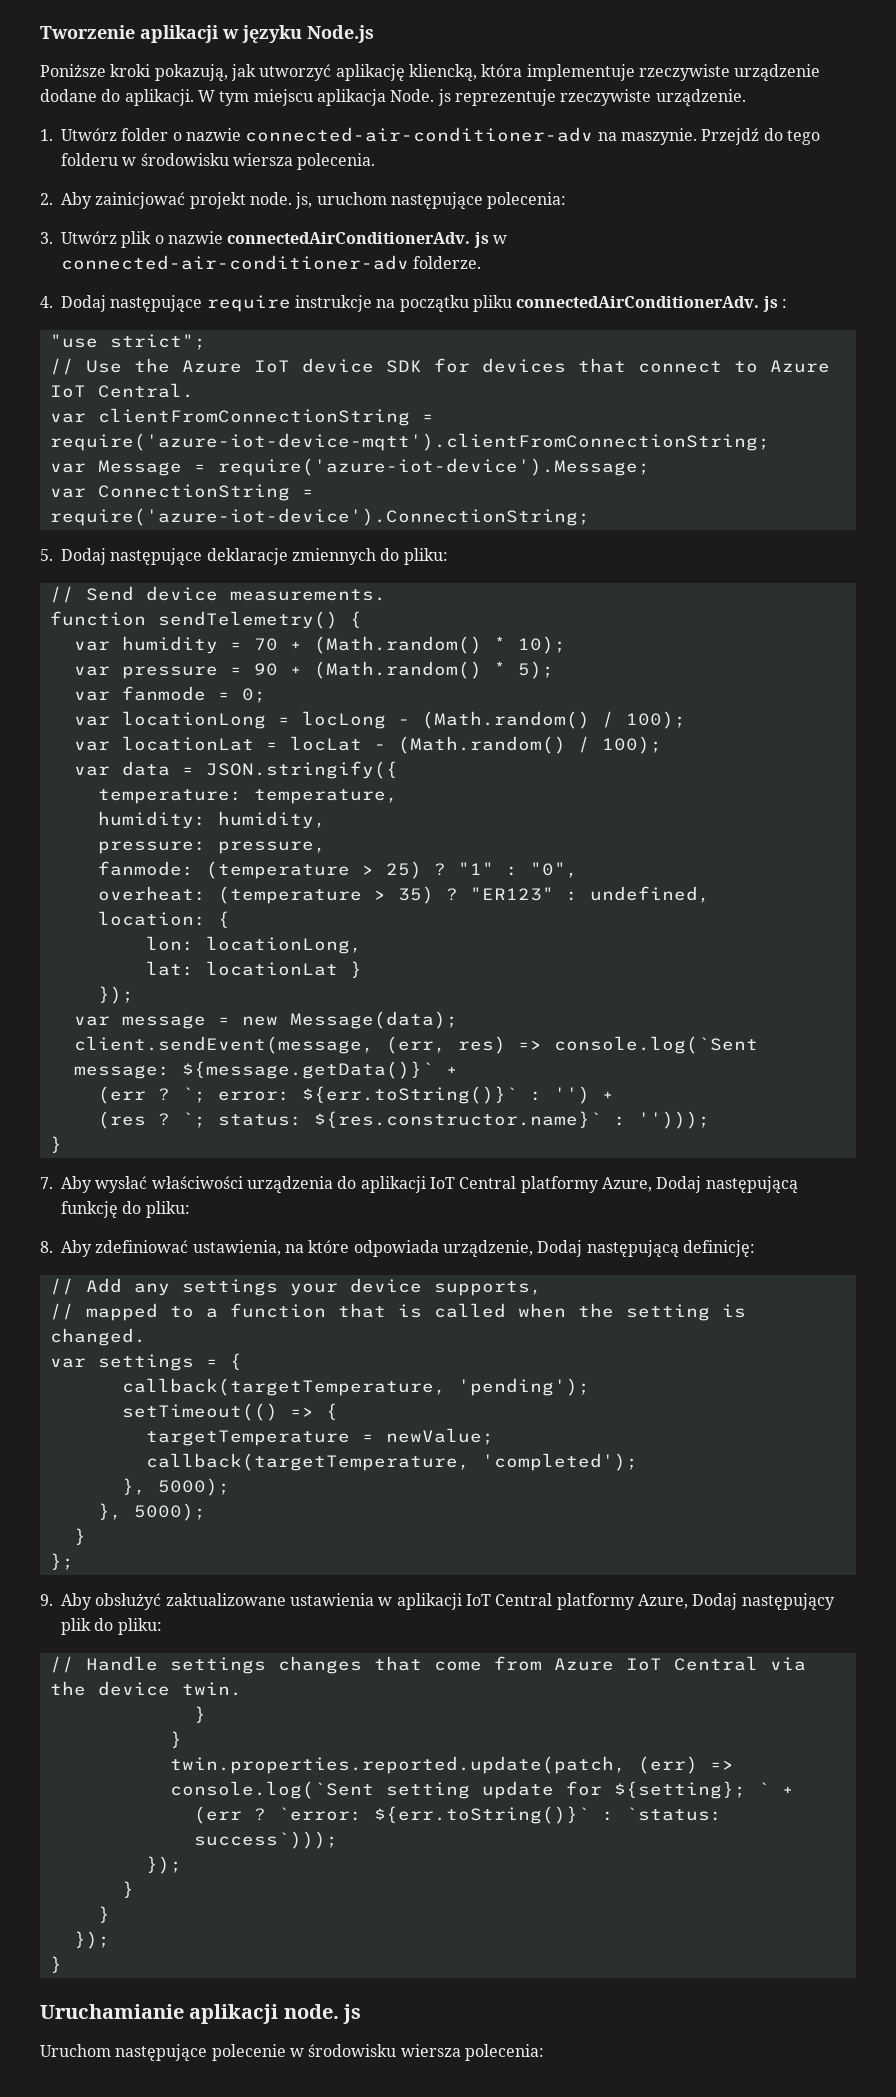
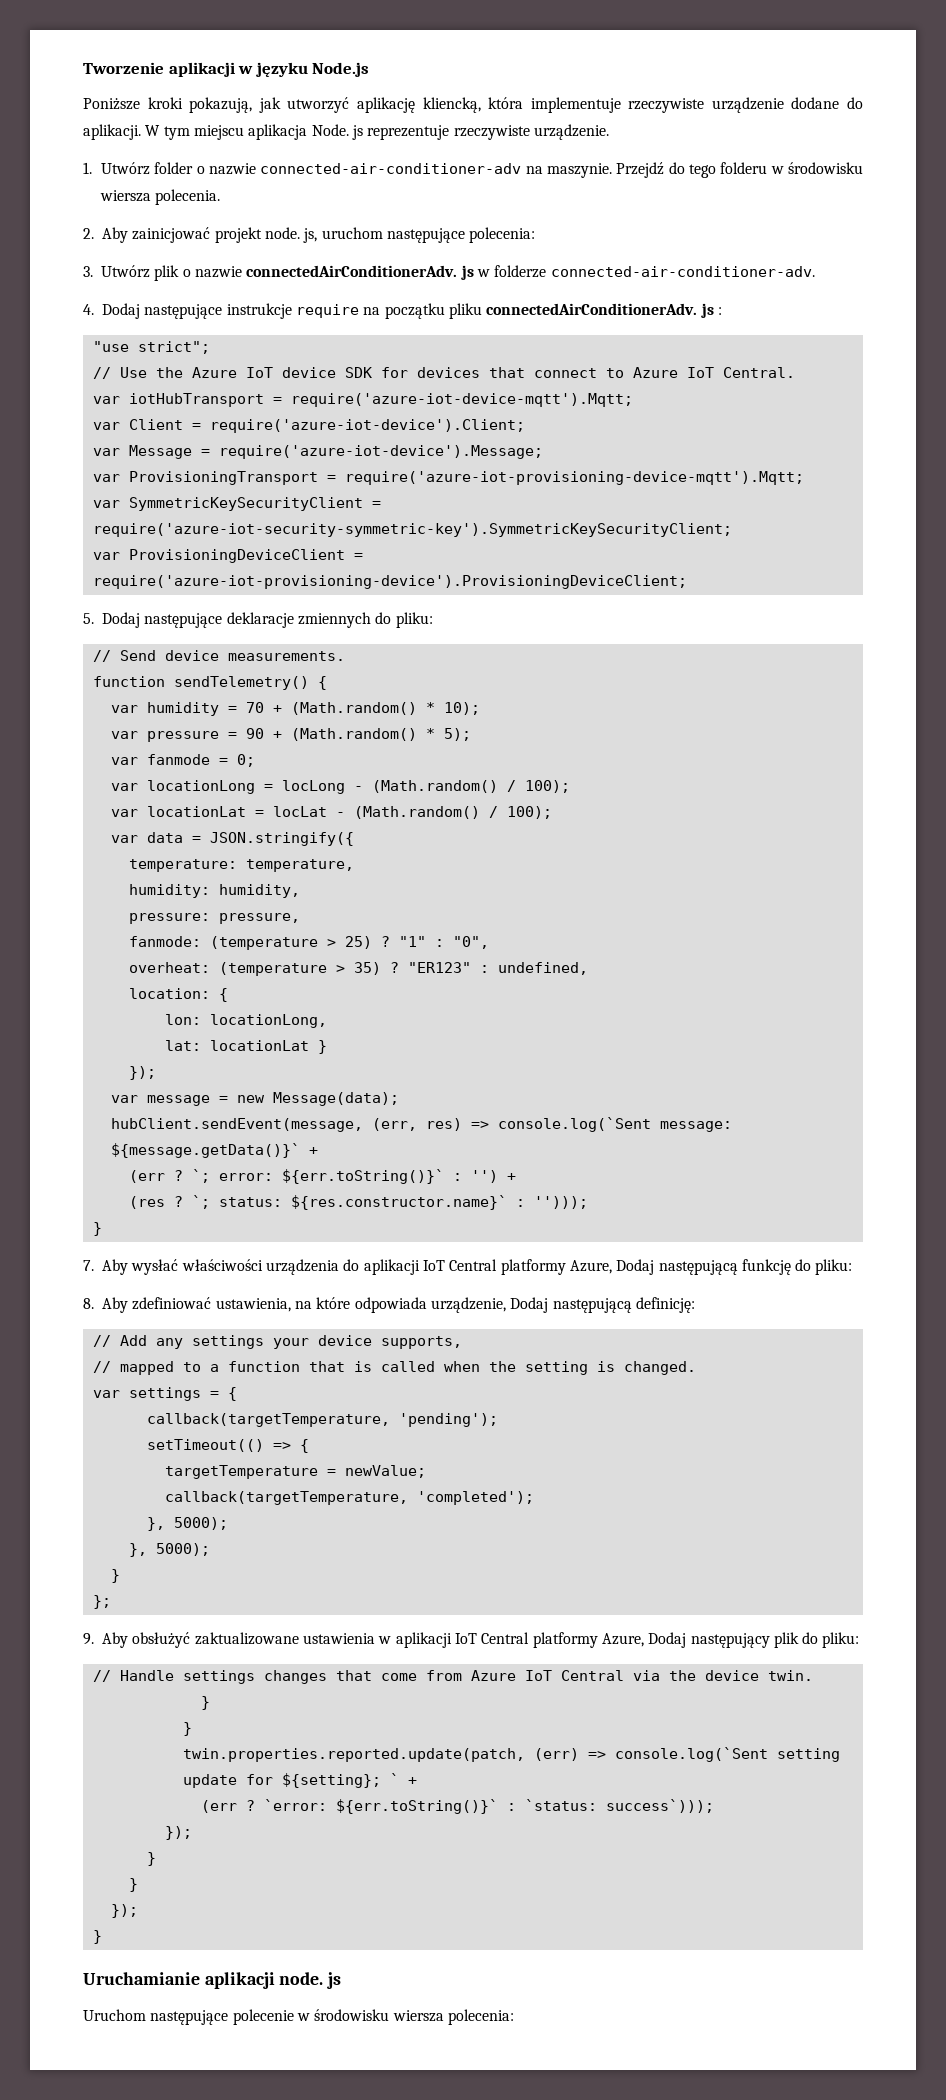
- 3. Utwórz plik o nazwie connectedAirConditionerAdv. js w connected-air-conditioner-adv folderze.
+ 3. Utwórz plik o nazwie connectedAirConditionerAdv. js w folderze connected-air-conditioner-adv.
- 4. Dodaj następujące require instrukcje na początku pliku connectedAirConditionerAdv. js :
+ 4. Dodaj następujące instrukcje require na początku pliku connectedAirConditionerAdv. js :
- var clientFromConnectionString = require('azure-iot-device-mqtt').clientFromConnectionString;
+ var iotHubTransport = require('azure-iot-device-mqtt').Mqtt;
+ var Client = require('azure-iot-device').Client;
- var ConnectionString = require('azure-iot-device').ConnectionString;
+ var ProvisioningTransport = require('azure-iot-provisioning-device-mqtt').Mqtt;
+ var SymmetricKeySecurityClient = require('azure-iot-security-symmetric-key').SymmetricKeySecurityClient;
+ var ProvisioningDeviceClient = require('azure-iot-provisioning-device').ProvisioningDeviceClient;
- client.sendEvent(message, (err, res) => console.log(`Sent message: ${message.getData()}` +
+ hubClient.sendEvent(message, (err, res) => console.log(`Sent message: ${message.getData()}` +

